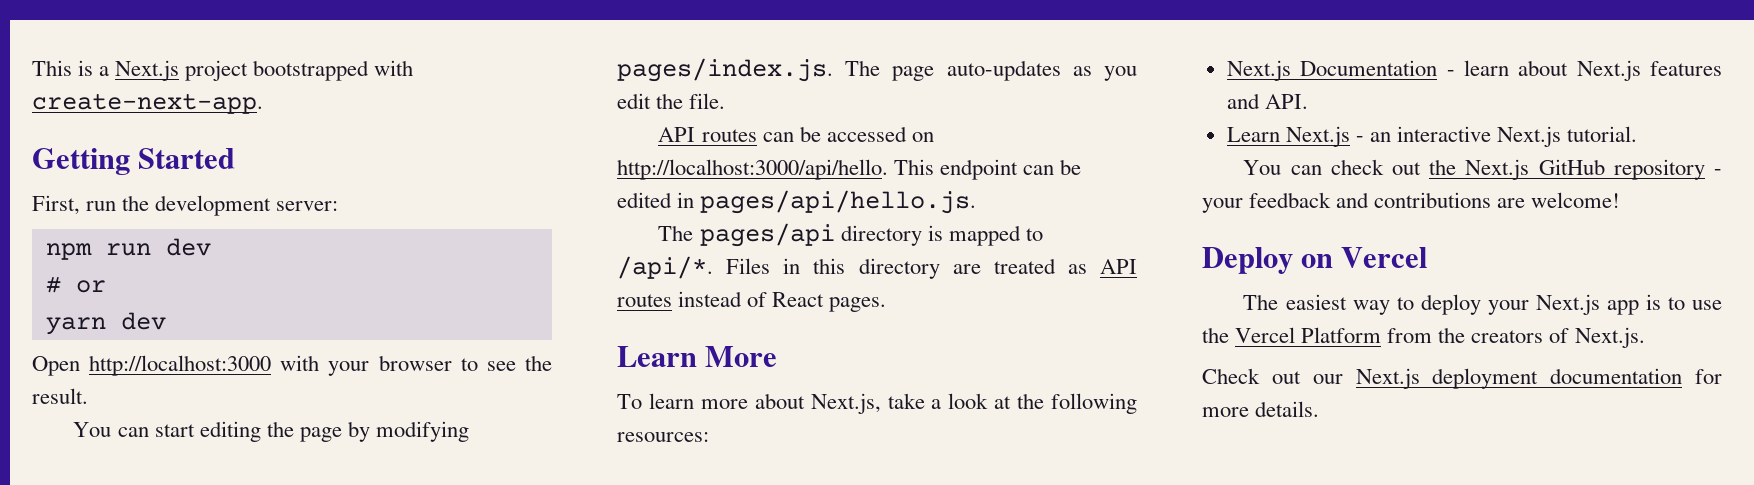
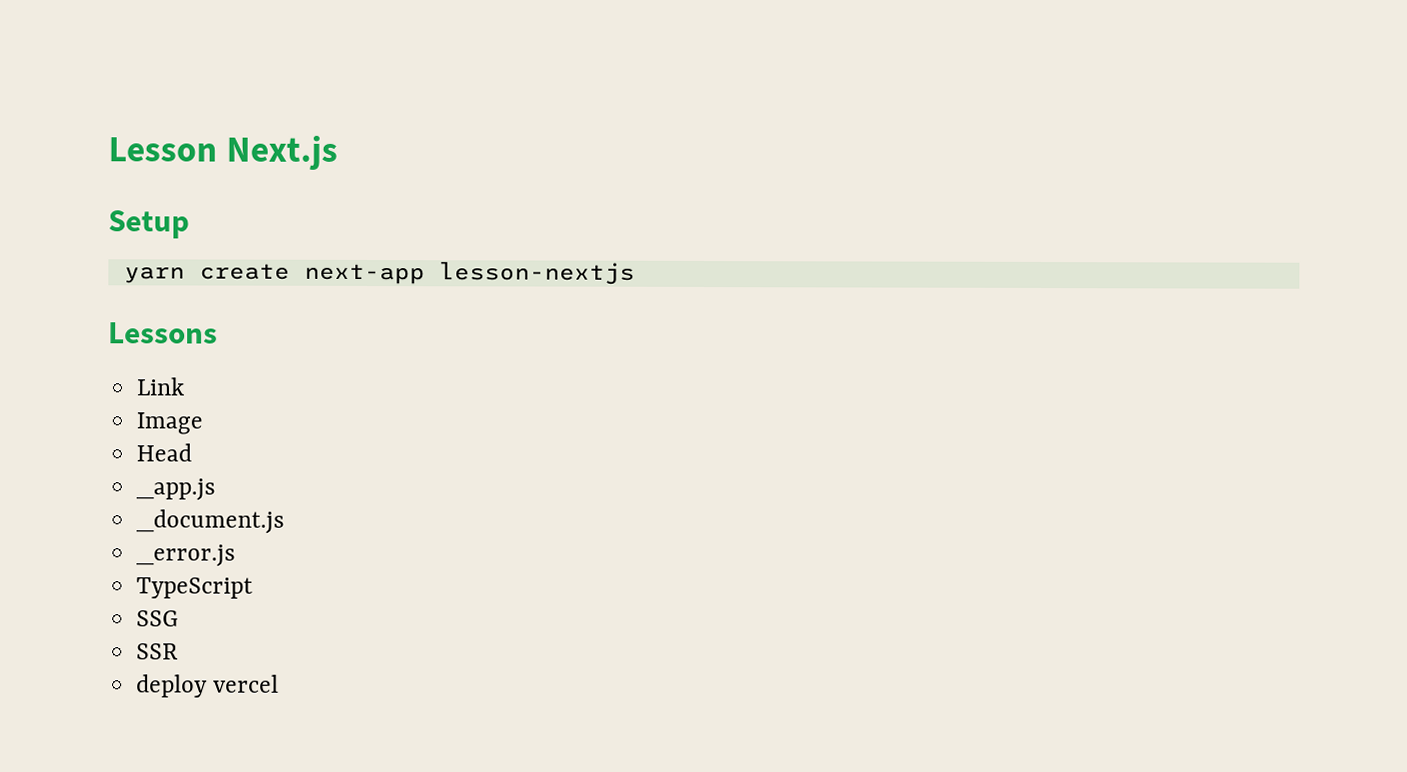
- This is a Next.js project bootstrapped with create-next-app.
- Getting Started
- First, run the development server:
- npm run dev
- # or
- yarn dev
- Open http://localhost:3000 with your browser to see the result.
- You can start editing the page by modifying pages/index.js. The page auto-updates as you edit the file.
- API routes can be accessed on http://localhost:3000/api/hello. This endpoint can be edited in pages/api/hello.js.
- The pages/api directory is mapped to /api/*. Files in this directory are treated as API routes instead of React pages.
- Learn More
- To learn more about Next.js, take a look at the following resources:
- Next.js Documentation - learn about Next.js features and API.
- Learn Next.js - an interactive Next.js tutorial.
- You can check out the Next.js GitHub repository - your feedback and contributions are welcome!
- Deploy on Vercel
- The easiest way to deploy your Next.js app is to use the Vercel Platform from the creators of Next.js.
- Check out our Next.js deployment documentation for more details.
+ Lesson Next.js
+ Setup
+ yarn create next-app lesson-nextjs
+ Lessons
+ Link
+ Image
+ Head
+ _app.js
+ _document.js
+ _error.js
+ TypeScript
+ SSG
+ SSR
+ deploy vercel

